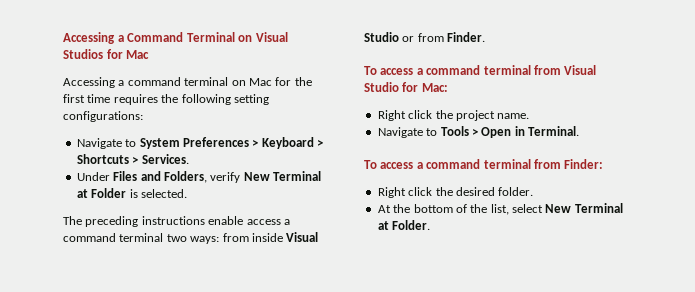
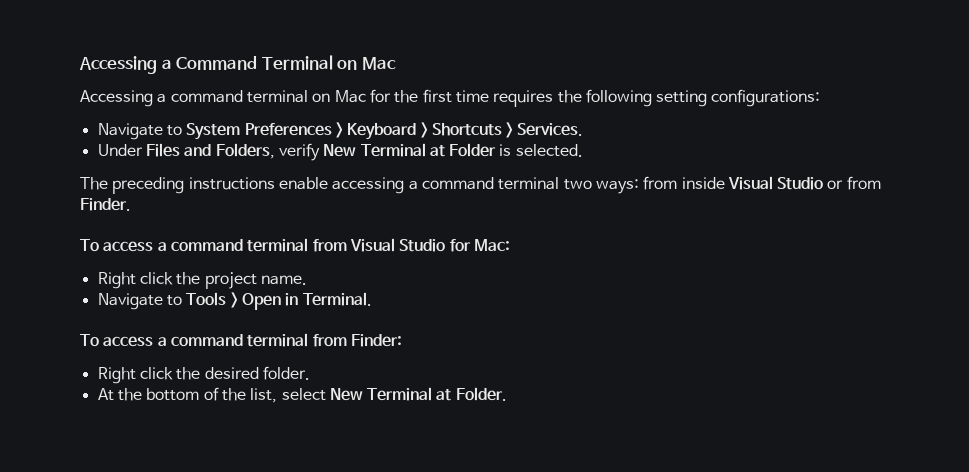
- Accessing a Command Terminal on Visual Studios for Mac
+ Accessing a Command Terminal on Mac
- The preceding instructions enable access a command terminal two ways: from inside Visual Studio or from Finder.
+ The preceding instructions enable accessing a command terminal two ways: from inside Visual Studio or from Finder.

